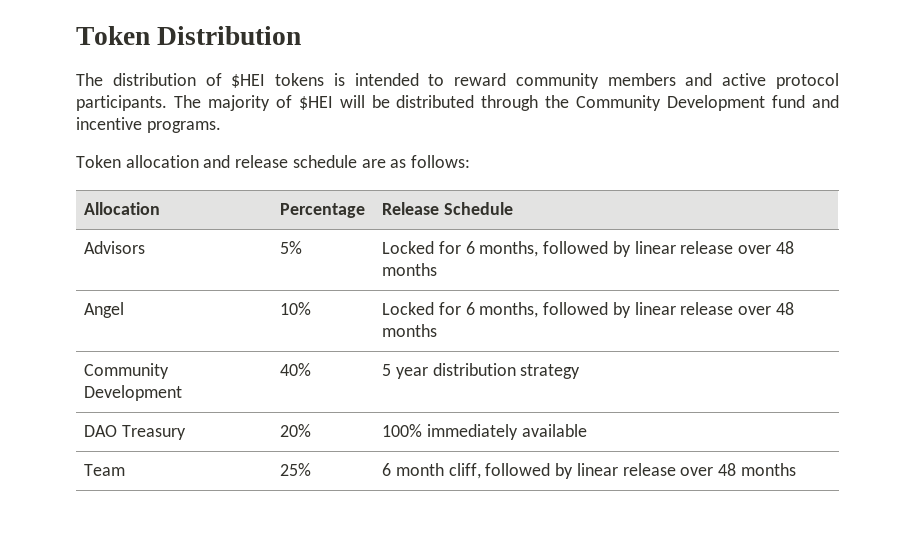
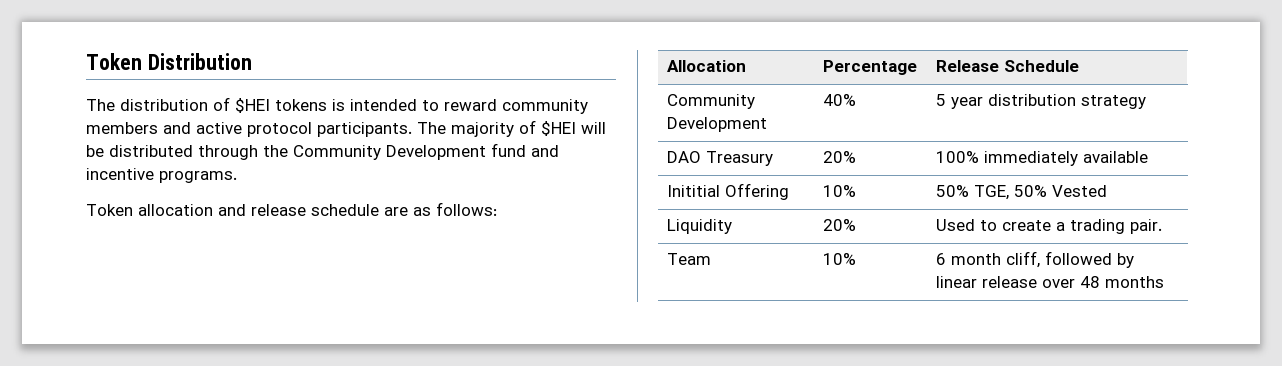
- Advisors | 5% | Locked for 6 months, followed by linear release over 48 months
- Angel | 10% | Locked for 6 months, followed by linear release over 48 months
+ Inititial Offering | 10% | 50% TGE, 50% Vested
+ Liquidity | 20% | Used to create a trading pair.
- Team | 25% | 6 month cliff, followed by linear release over 48 months
+ Team | 10% | 6 month cliff, followed by linear release over 48 months

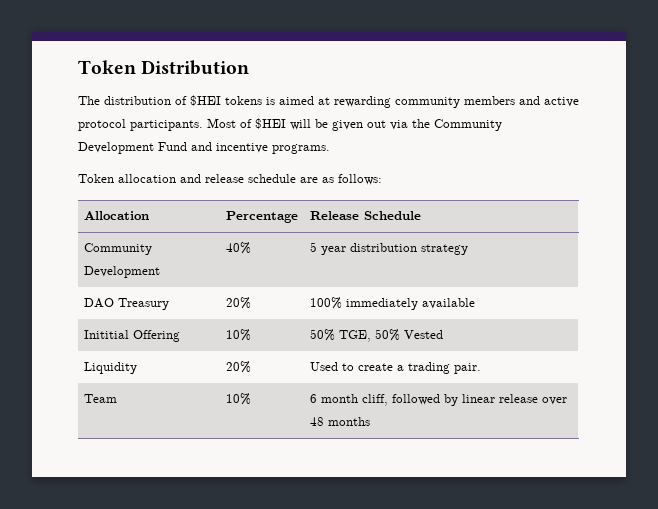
- The distribution of $HEI tokens is intended to reward community members and active protocol participants.
+ The distribution of $HEI tokens is aimed at rewarding community members and active protocol participants.
- The majority of $HEI will be distributed through the Community Development fund and incentive programs.
+ Most of $HEI will be given out via the Community Development Fund and incentive programs.

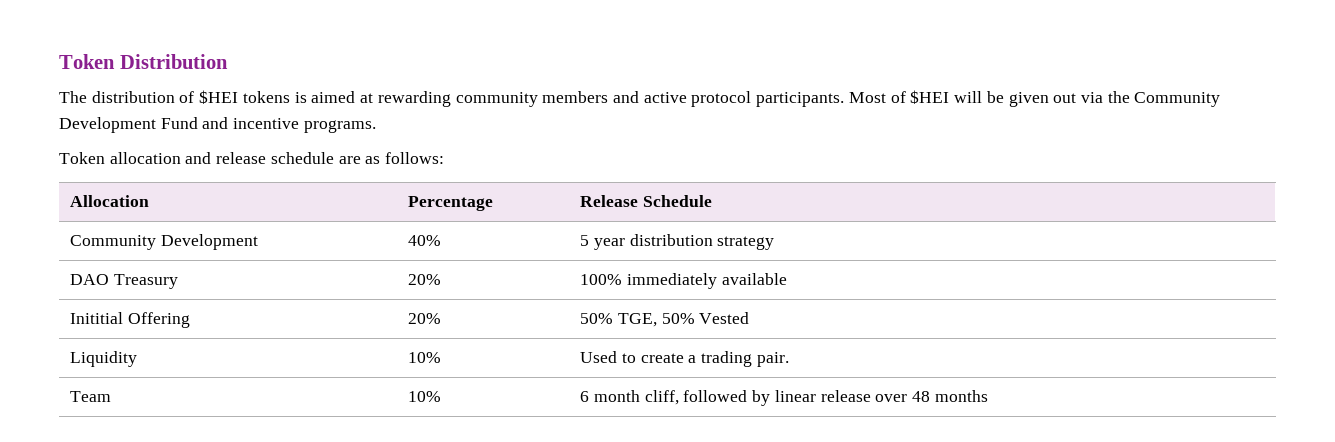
- Inititial Offering | 10% | 50% TGE, 50% Vested
+ Inititial Offering | 20% | 50% TGE, 50% Vested
- Liquidity | 20% | Used to create a trading pair.
+ Liquidity | 10% | Used to create a trading pair.

